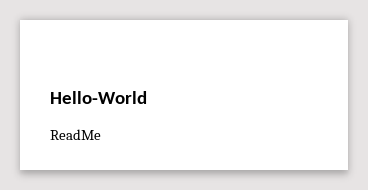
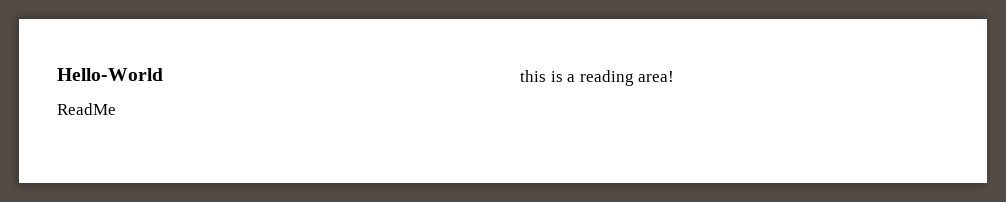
+ this is a reading area!

